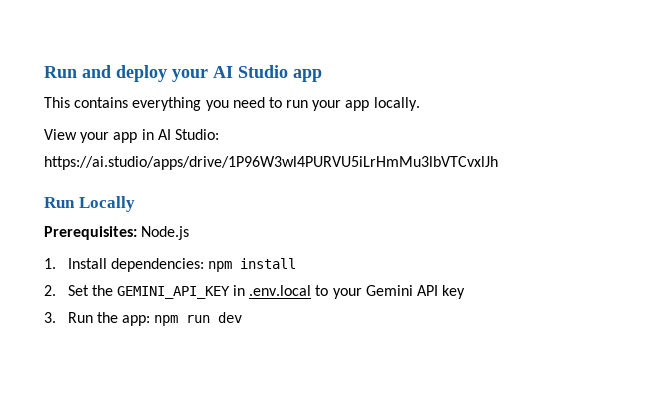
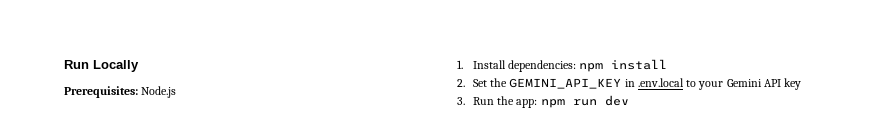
- Run and deploy your AI Studio app
- This contains everything you need to run your app locally.
- View your app in AI Studio: https://ai.studio/apps/drive/1P96W3wl4PURVU5iLrHmMu3lbVTCvxlJh

